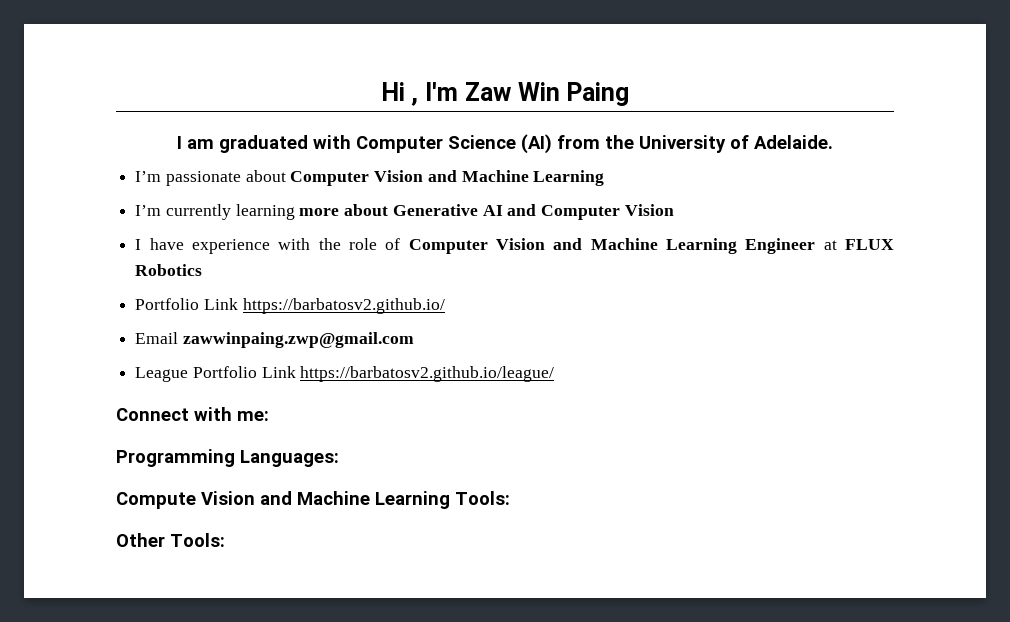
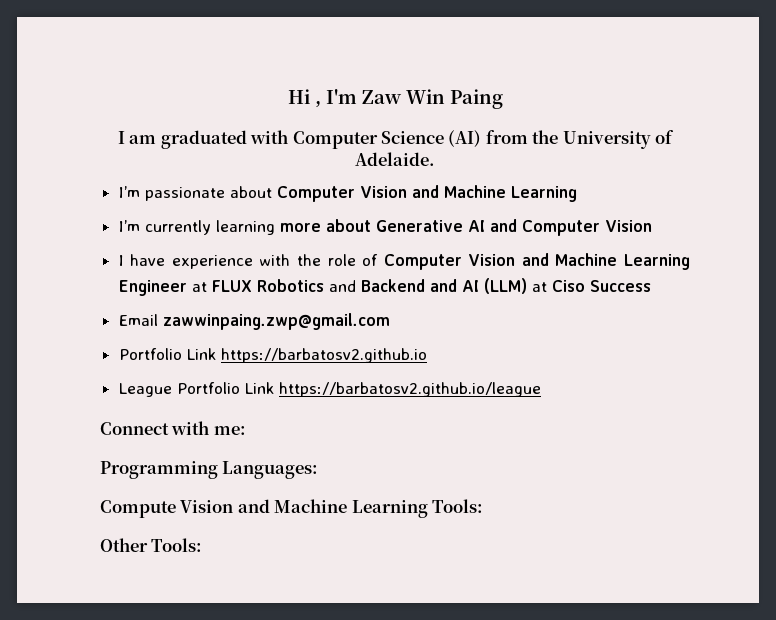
- I have experience with the role of Computer Vision and Machine Learning Engineer at FLUX Robotics
- Portfolio Link https://barbatosv2.github.io/
+ I have experience with the role of Computer Vision and Machine Learning Engineer at FLUX Robotics and Backend and AI (LLM) at Ciso Success
+ Portfolio Link https://barbatosv2.github.io
- League Portfolio Link https://barbatosv2.github.io/league/
+ League Portfolio Link https://barbatosv2.github.io/league

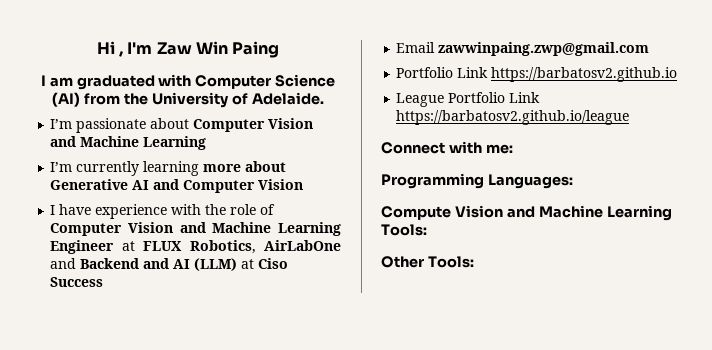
- I have experience with the role of Computer Vision and Machine Learning Engineer at FLUX Robotics and Backend and AI (LLM) at Ciso Success
+ I have experience with the role of Computer Vision and Machine Learning Engineer at FLUX Robotics, AirLabOne and Backend and AI (LLM) at Ciso Success

